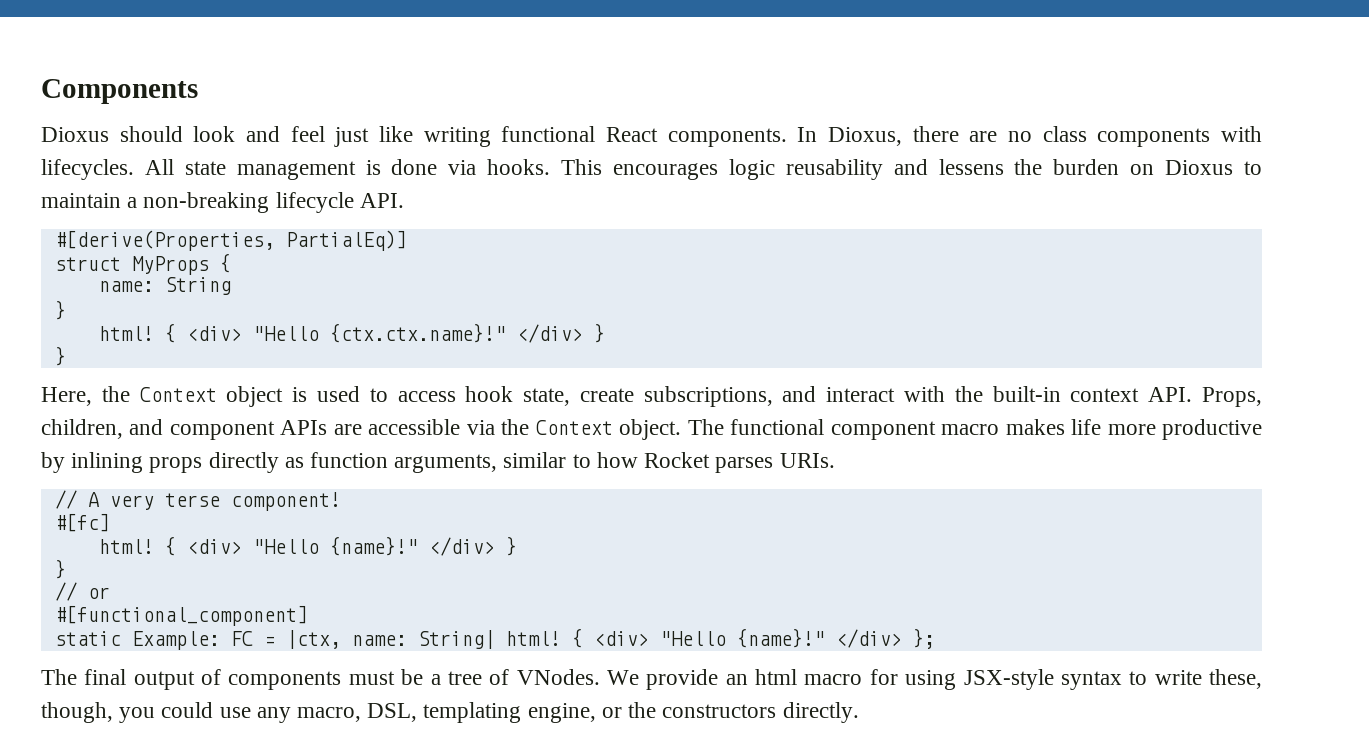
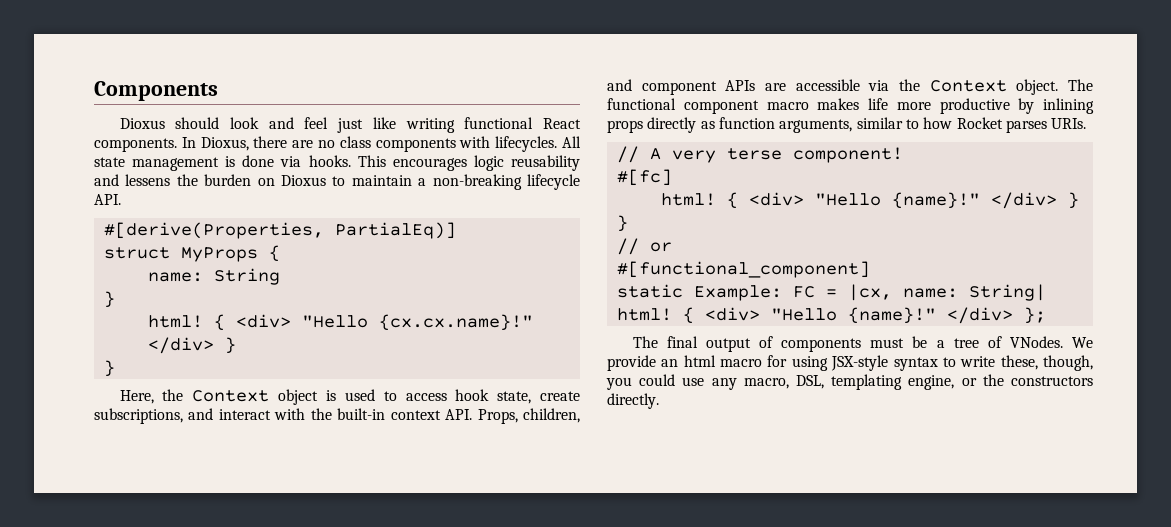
- { <div> "Hello {ctx.ctx.name}!"
+ { <div> "Hello {cx.cx.name}!"
- static Example: FC = |ctx, name: String| html!
+ static Example: FC = |cx, name: String| html!

